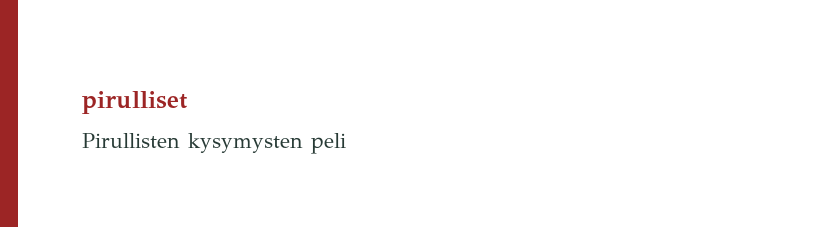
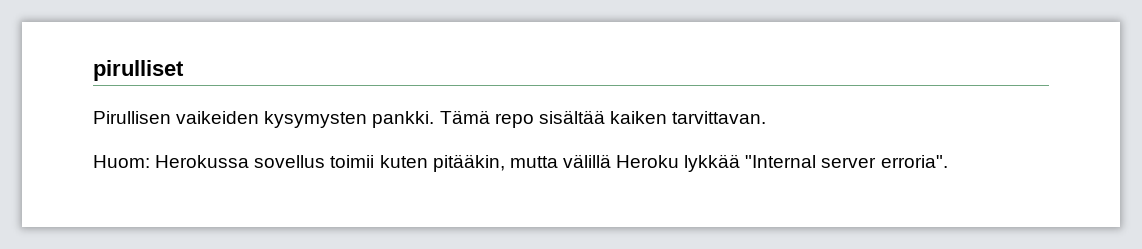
- Pirullisten kysymysten peli
+ Pirullisen vaikeiden kysymysten pankki. Tämä repo sisältää kaiken tarvittavan.
+ Huom: Herokussa sovellus toimii kuten pitääkin, mutta välillä Heroku lykkää "Internal server erroria".

